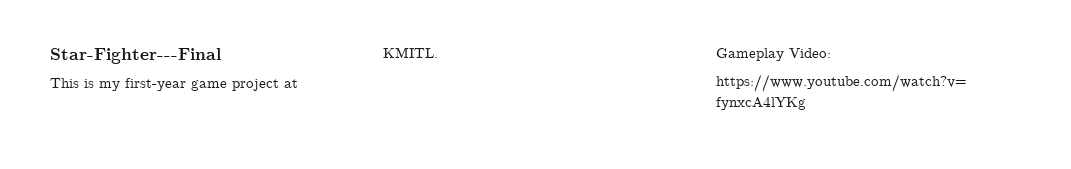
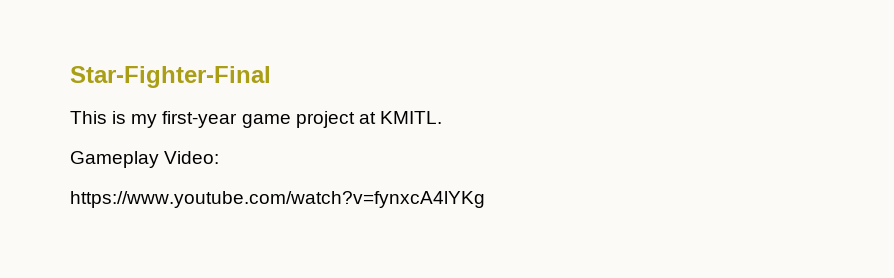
- Star-Fighter---Final
+ Star-Fighter-Final

